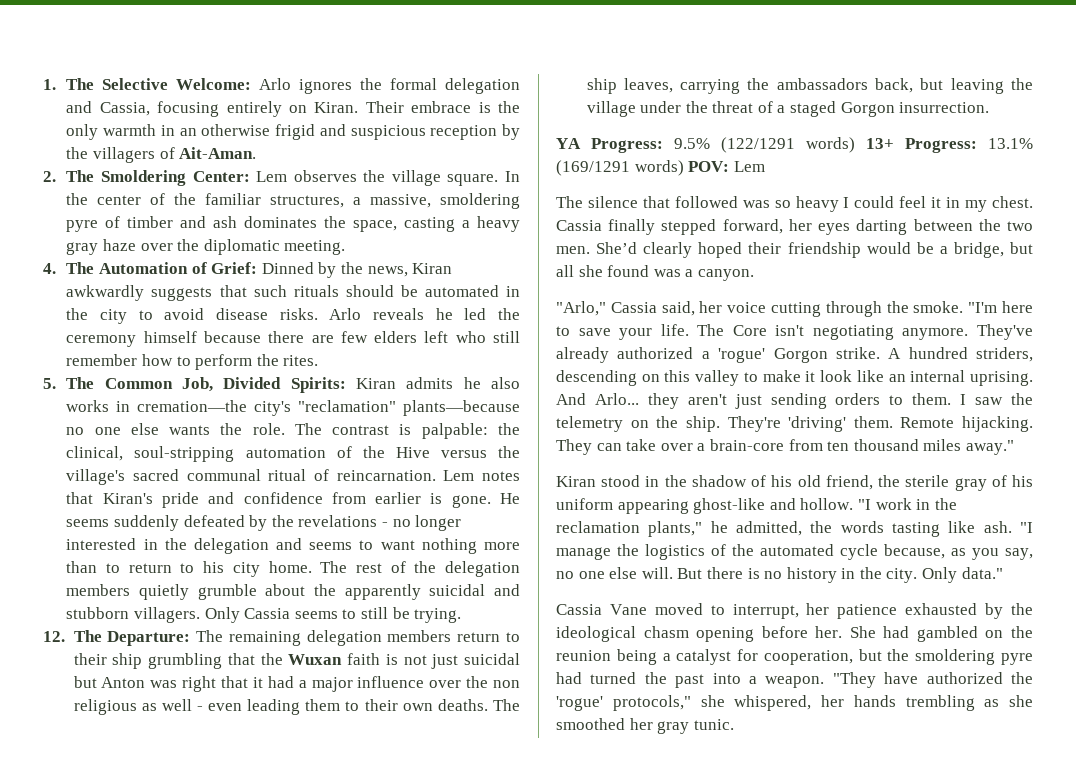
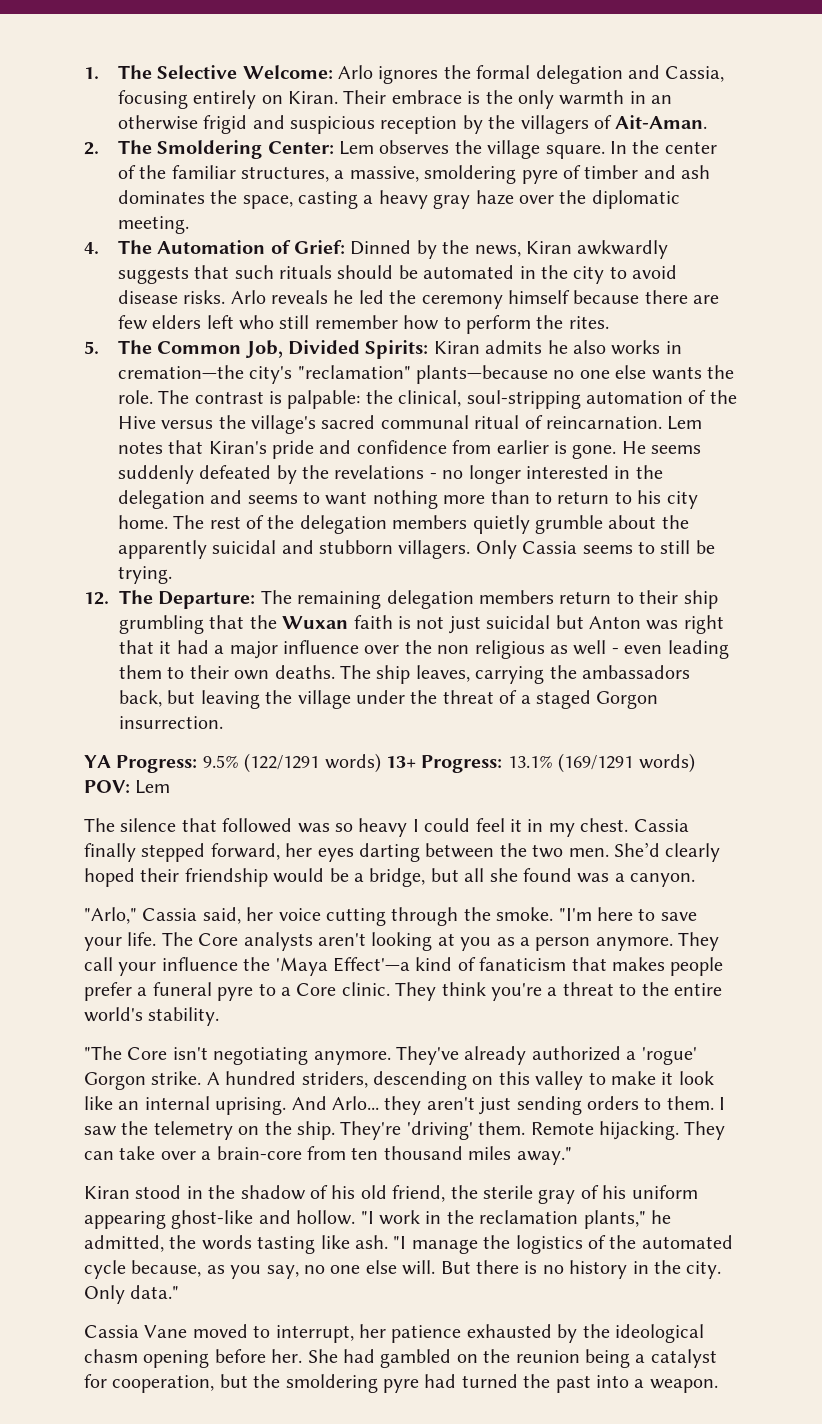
- The Core isn't negotiating anymore.
+ The Core analysts aren't looking at you as a person anymore. They call your influence the 'Maya Effect'—a kind of fanaticism that makes people prefer a funeral pyre to a Core clinic. They think you're a threat to the entire world's stability.
+ "The Core isn't negotiating anymore.
- "They have authorized the 'rogue' protocols," she whispered, her hands trembling as she smoothed her gray tunic.

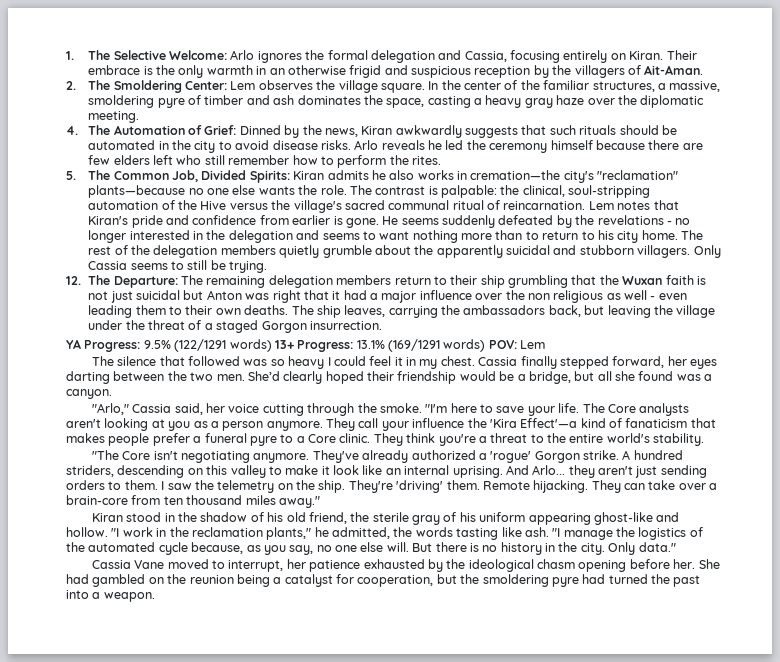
- They call your influence the 'Maya Effect'—a kind of fanaticism that makes people prefer a funeral pyre to a Core clinic.
+ They call your influence the 'Kira Effect'—a kind of fanaticism that makes people prefer a funeral pyre to a Core clinic.

